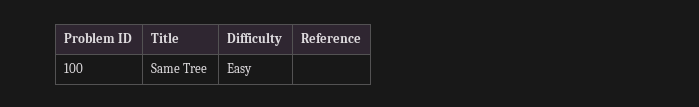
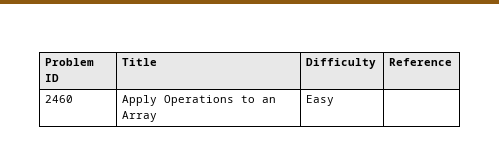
- 100 | Same Tree | Easy |
+ 2460 | Apply Operations to an Array | Easy |

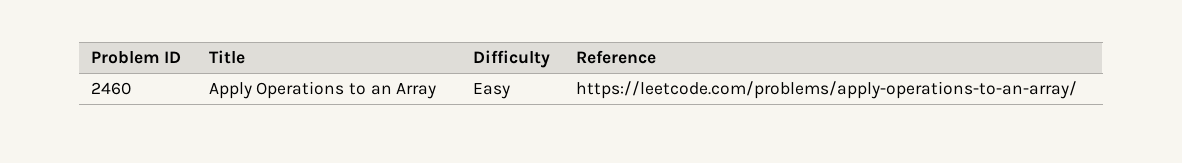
- 2460 | Apply Operations to an Array | Easy |
+ 2460 | Apply Operations to an Array | Easy | https://leetcode.com/problems/apply-operations-to-an-array/

